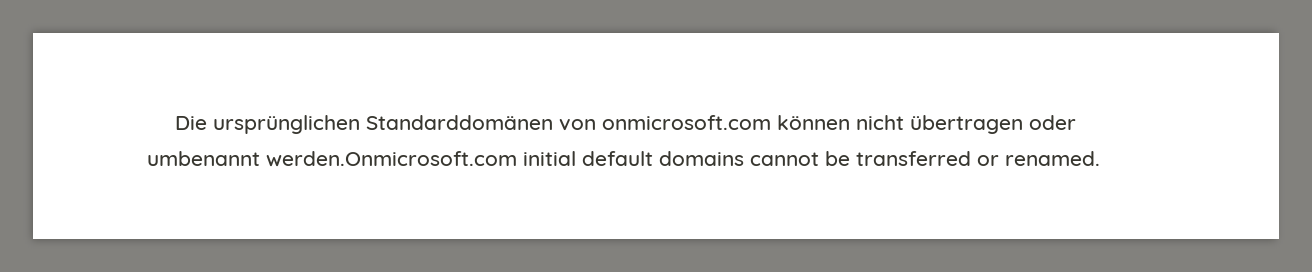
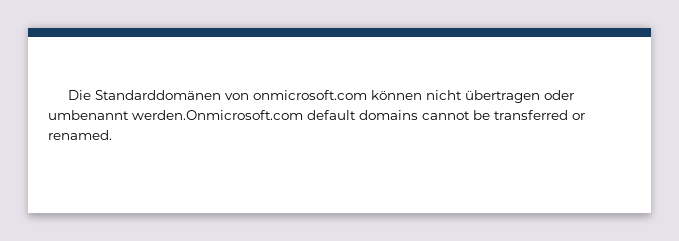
- Die ursprünglichen Standarddomänen von onmicrosoft.com können nicht übertragen oder umbenannt werden.Onmicrosoft.com initial default domains cannot be transferred or renamed.
+ Die Standarddomänen von onmicrosoft.com können nicht übertragen oder umbenannt werden.Onmicrosoft.com default domains cannot be transferred or renamed.

